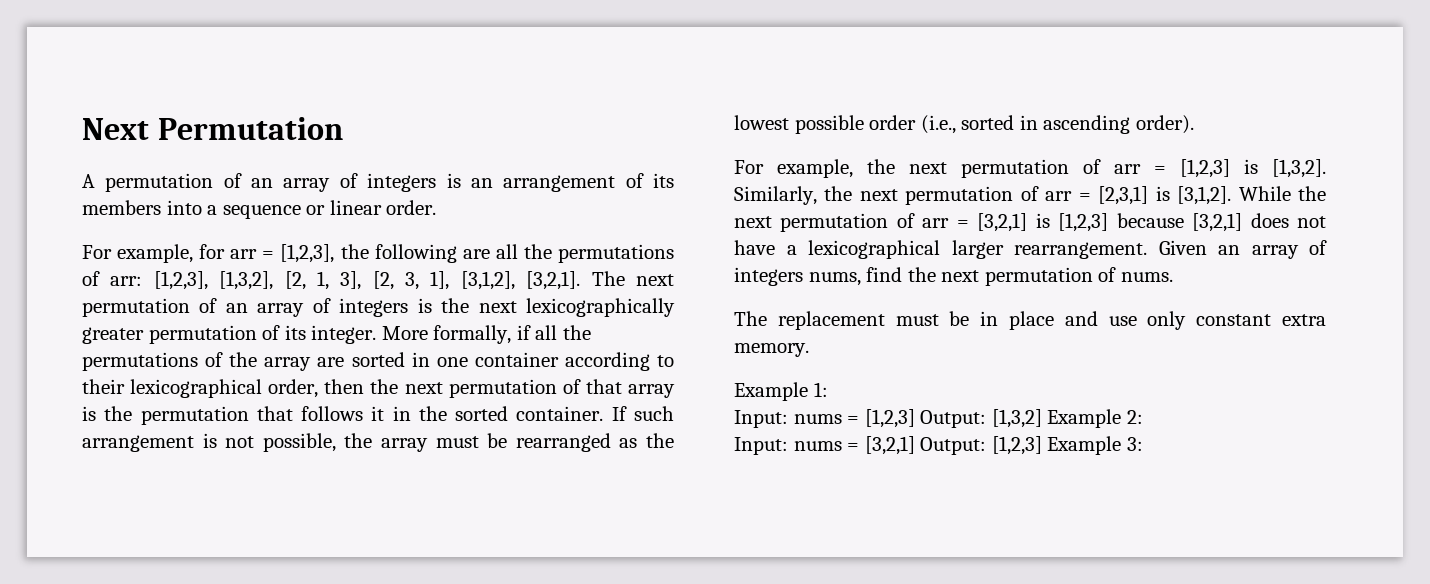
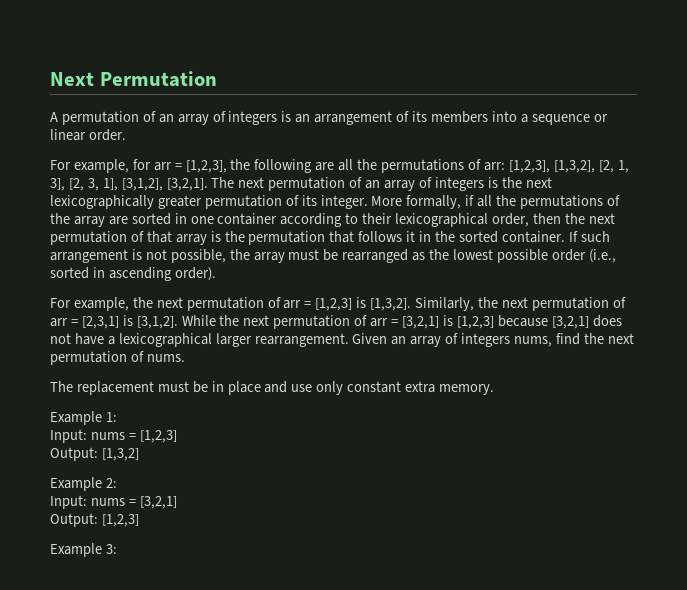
- Input: nums = [1,2,3] Output: [1,3,2] Example 2:
+ Input: nums = [1,2,3]
+ Output: [1,3,2]
+ Example 2:
- Input: nums = [3,2,1] Output: [1,2,3] Example 3:
+ Input: nums = [3,2,1]
+ Output: [1,2,3]
+ Example 3:

